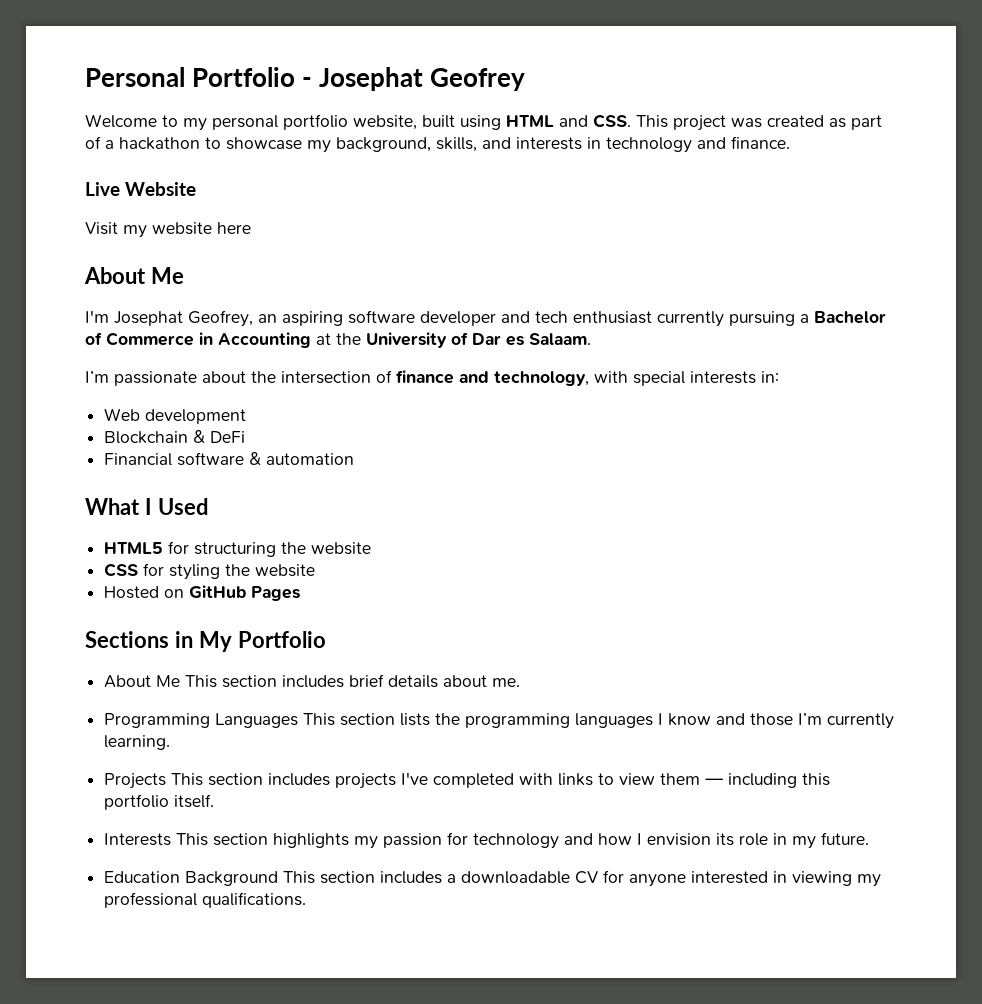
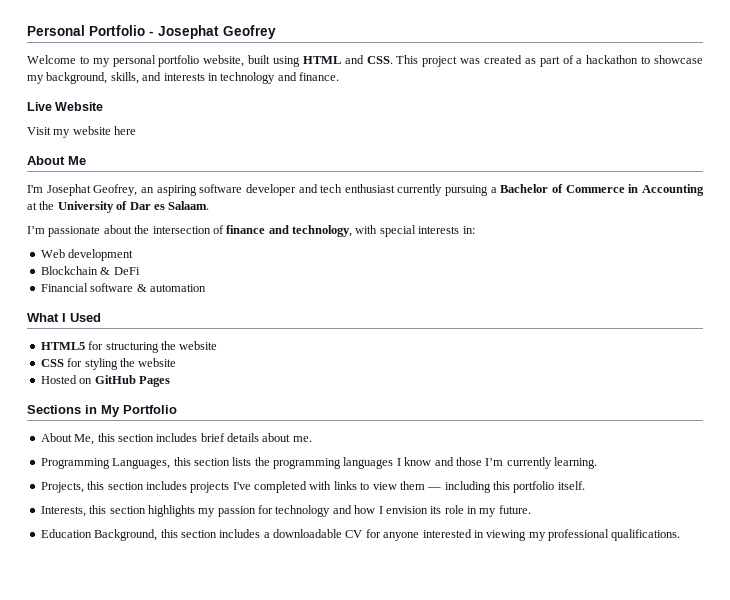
- About Me This section includes brief details about me.
+ About Me, this section includes brief details about me.
- Programming Languages This section lists the programming languages I know and those I’m currently learning.
+ Programming Languages, this section lists the programming languages I know and those I’m currently learning.
- Projects This section includes projects I've completed with links to view them — including this portfolio itself.
+ Projects, this section includes projects I've completed with links to view them — including this portfolio itself.
- Interests This section highlights my passion for technology and how I envision its role in my future.
+ Interests, this section highlights my passion for technology and how I envision its role in my future.
- Education Background This section includes a downloadable CV for anyone interested in viewing my professional qualifications.
+ Education Background, this section includes a downloadable CV for anyone interested in viewing my professional qualifications.

